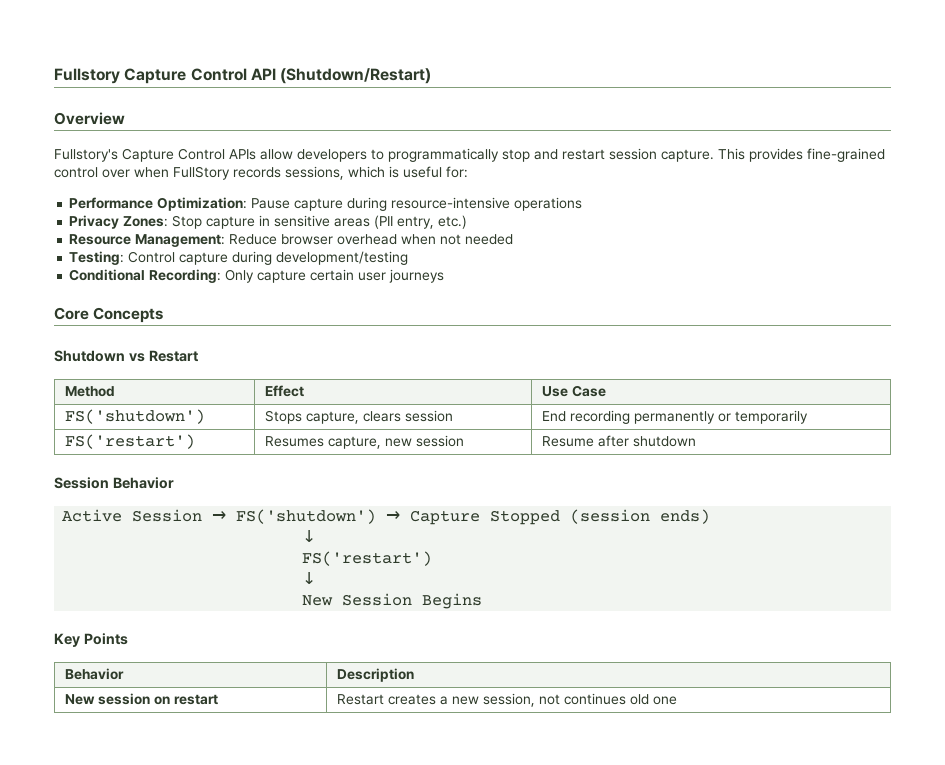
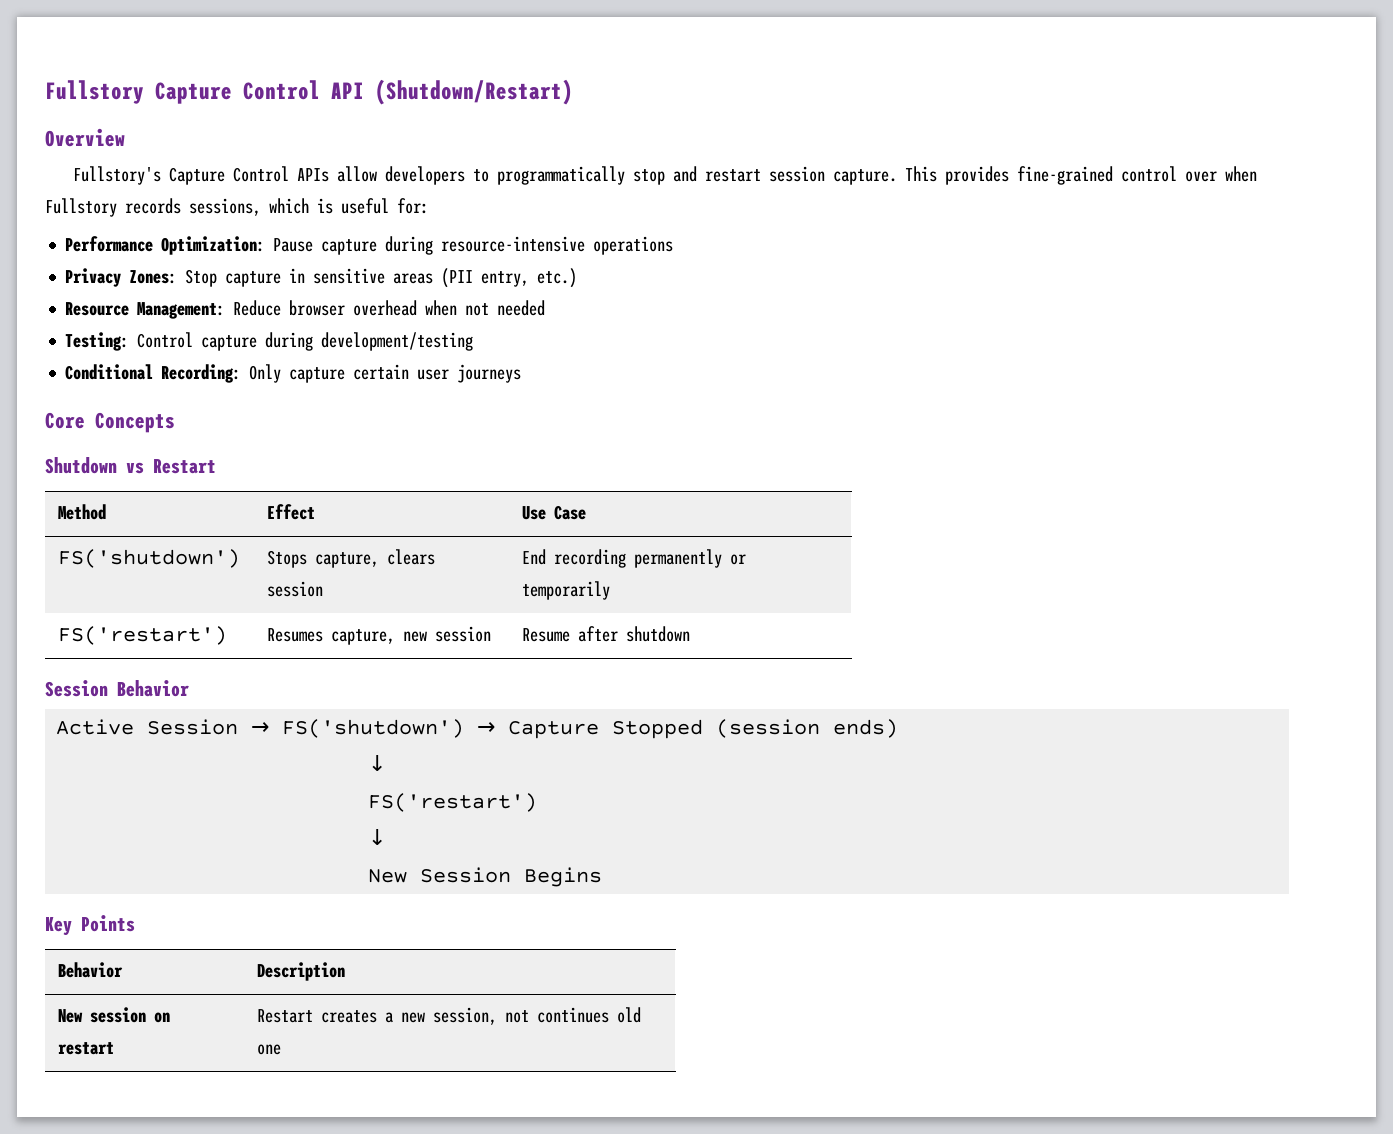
- This provides fine-grained control over when FullStory records sessions, which is useful for:
+ This provides fine-grained control over when Fullstory records sessions, which is useful for:

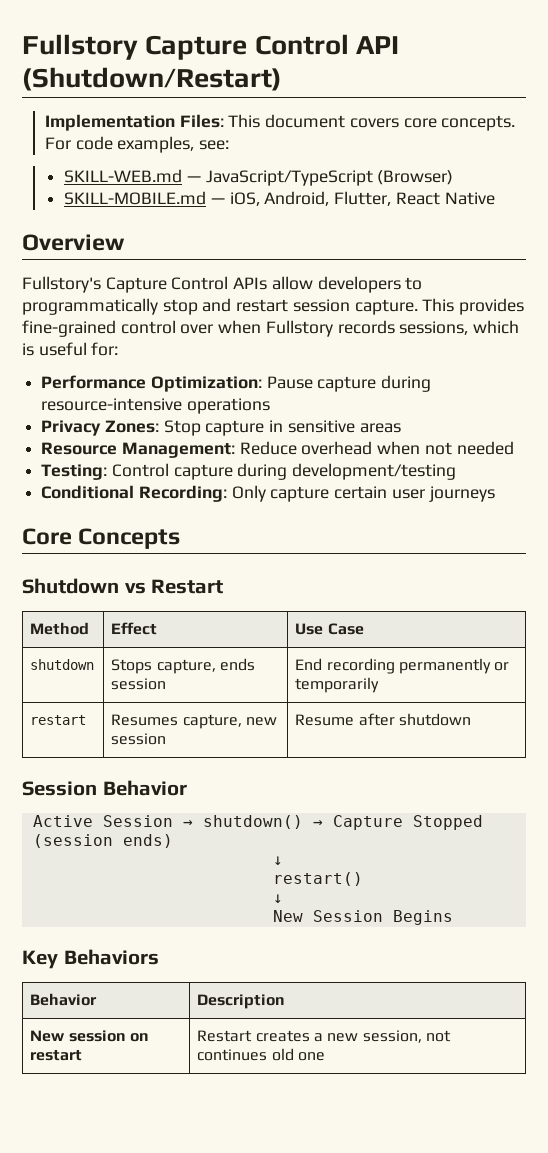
+ Implementation Files: This document covers core concepts. For code examples, see:
+ SKILL-WEB.md — JavaScript/TypeScript (Browser)
+ SKILL-MOBILE.md — iOS, Android, Flutter, React Native
- Privacy Zones: Stop capture in sensitive areas (PII entry, etc.)
+ Privacy Zones: Stop capture in sensitive areas
- Resource Management: Reduce browser overhead when not needed
+ Resource Management: Reduce overhead when not needed
- FS('shutdown') | Stops capture, clears session | End recording permanently or temporarily
+ shutdown | Stops capture, ends session | End recording permanently or temporarily
- FS('restart') | Resumes capture, new session | Resume after shutdown
+ restart | Resumes capture, new session | Resume after shutdown
- Active Session → FS('shutdown') → Capture Stopped (session ends)
+ Active Session → shutdown() → Capture Stopped (session ends)
  ↓
- FS('restart')
+ restart()
- Key Points
+ Key Behaviors

